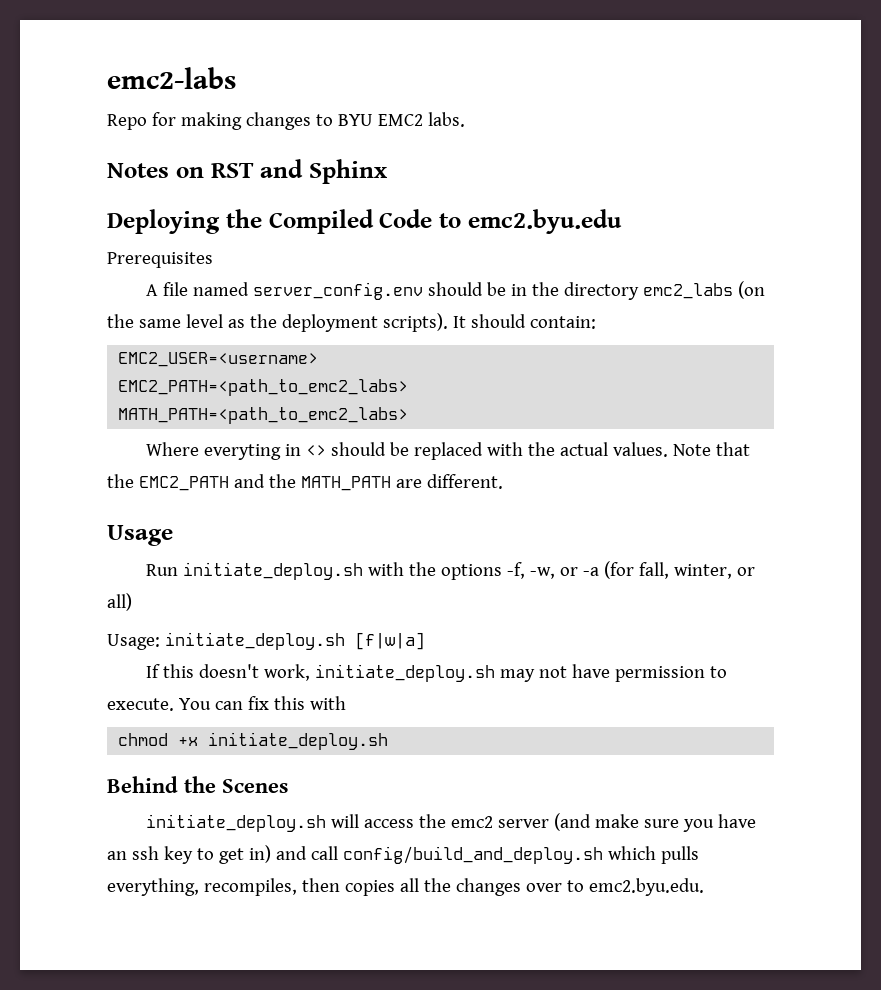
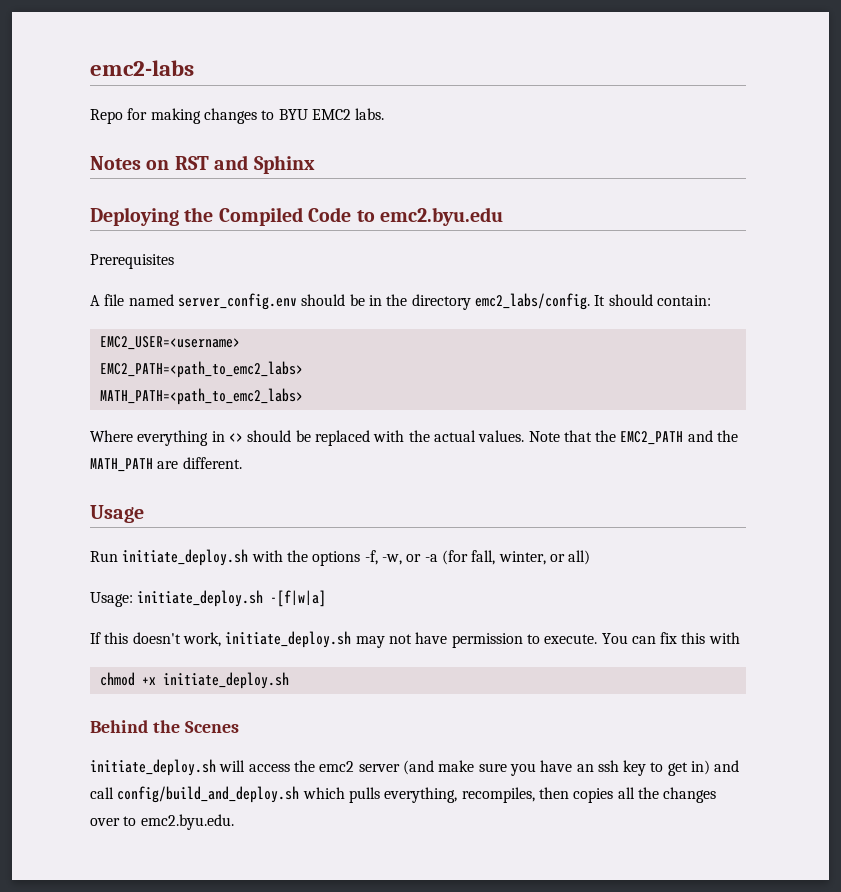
- A file named server_config.env should be in the directory emc2_labs (on the same level as the deployment scripts).
+ A file named server_config.env should be in the directory emc2_labs/config.
- Where everyting in <> should be replaced with the actual values.
+ Where everything in <> should be replaced with the actual values.
- Usage: initiate_deploy.sh [f|w|a]
+ Usage: initiate_deploy.sh -[f|w|a]

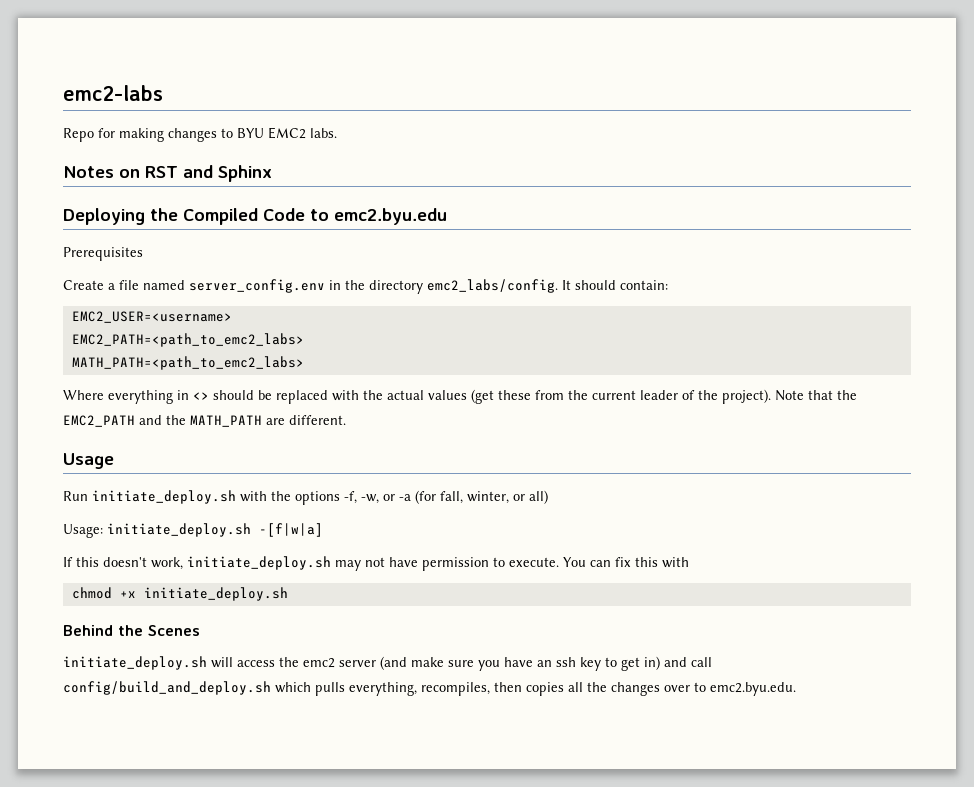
- A file named server_config.env should be in the directory emc2_labs/config.
+ Create a file named server_config.env in the directory emc2_labs/config.
- Where everything in <> should be replaced with the actual values.
+ Where everything in <> should be replaced with the actual values (get these from the current leader of the project).

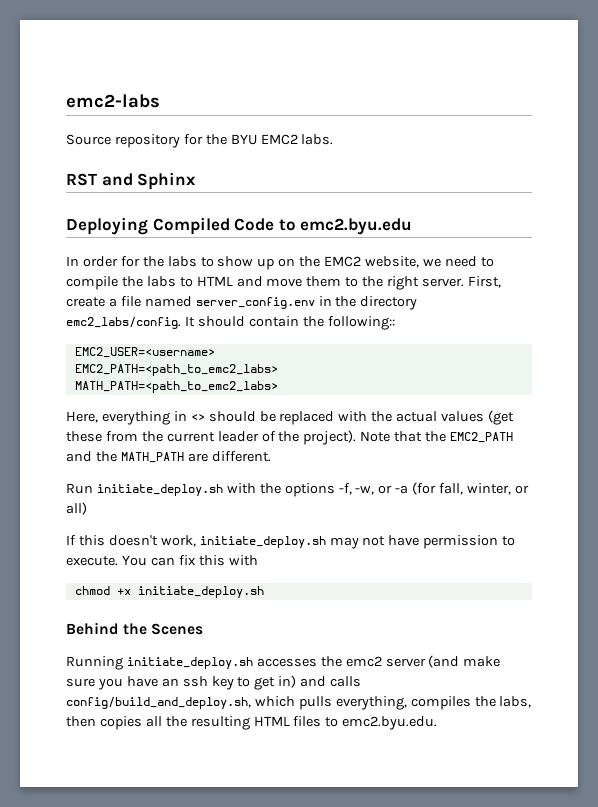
- Repo for making changes to BYU EMC2 labs.
+ Source repository for the BYU EMC2 labs.
- Notes on RST and Sphinx
+ RST and Sphinx
- Deploying the Compiled Code to emc2.byu.edu
+ Deploying Compiled Code to emc2.byu.edu
- Prerequisites
- Create a file named server_config.env in the directory emc2_labs/config.
+ In order for the labs to show up on the EMC2 website, we need to compile the labs to HTML and move them to the right server. First, create a file named server_config.env in the directory emc2_labs/config.
- It should contain:
+ It should contain the following::
- Where everything in <> should be replaced with the actual values (get these from the current leader of the project).
+ Here, everything in <> should be replaced with the actual values (get these from the current leader of the project).
- Usage
- Usage: initiate_deploy.sh -[f|w|a]
- initiate_deploy.sh will access the emc2 server (and make sure you have an ssh key to get in) and call config/build_and_deploy.sh which pulls everything, recompiles, then copies all the changes over to emc2.byu.edu.
+ Running initiate_deploy.sh accesses the emc2 server (and make sure you have an ssh key to get in) and calls config/build_and_deploy.sh, which pulls everything, compiles the labs, then copies all the resulting HTML files to emc2.byu.edu.

